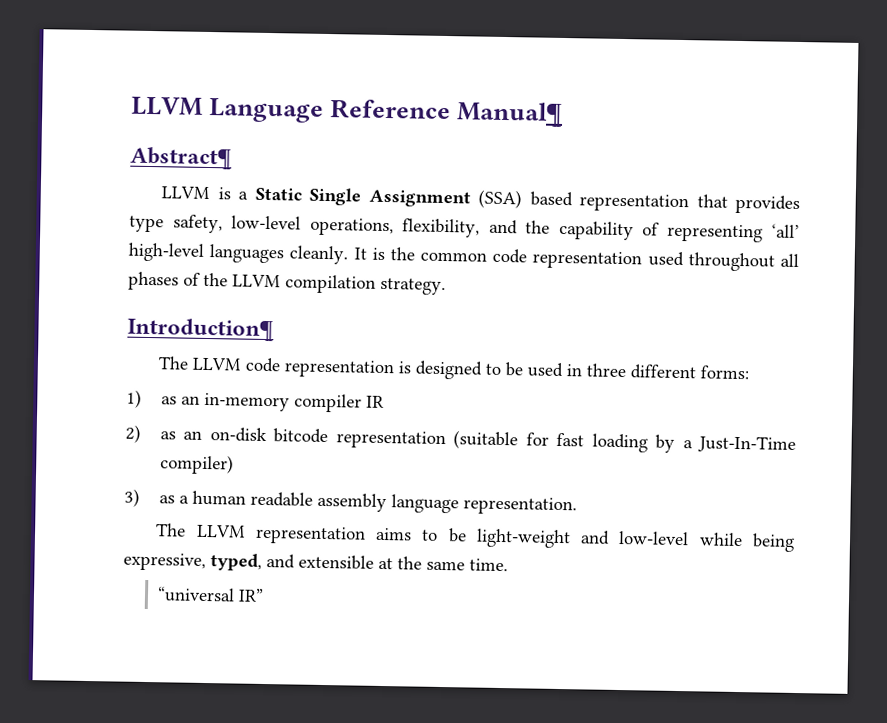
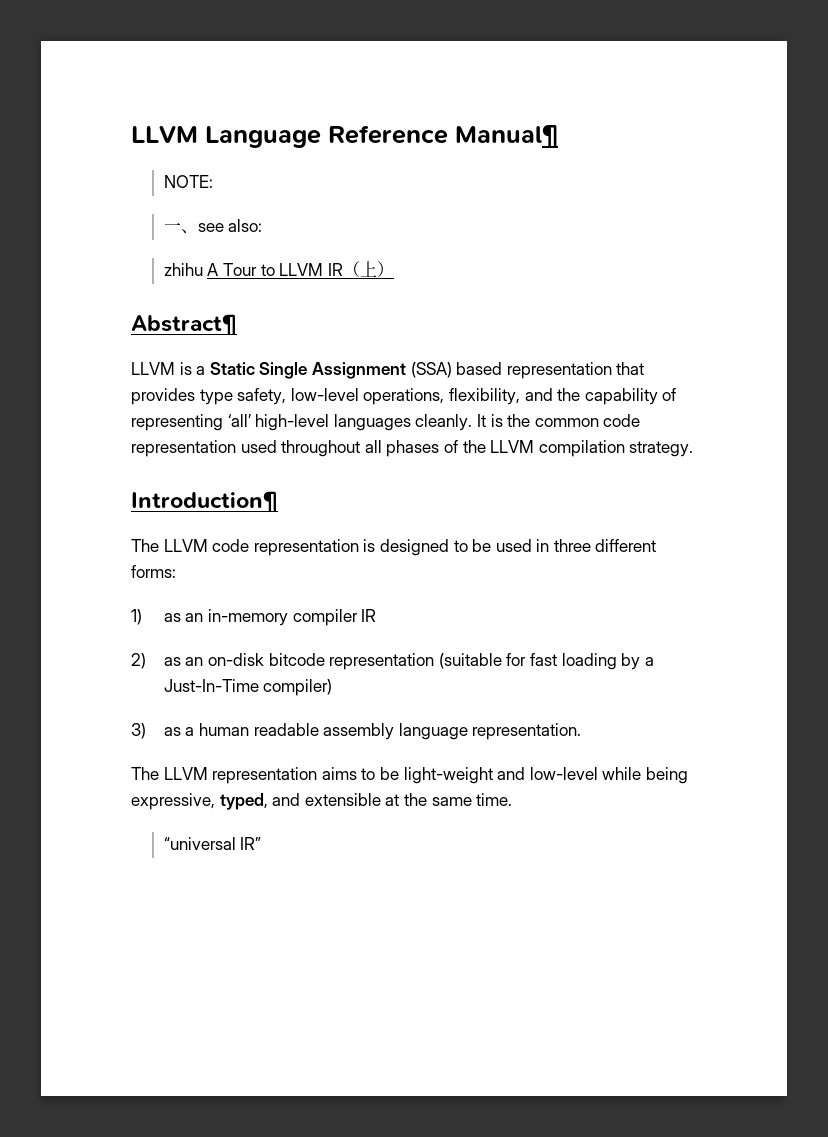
+ NOTE:
+ 一、see also:
+ zhihu A Tour to LLVM IR（上）

